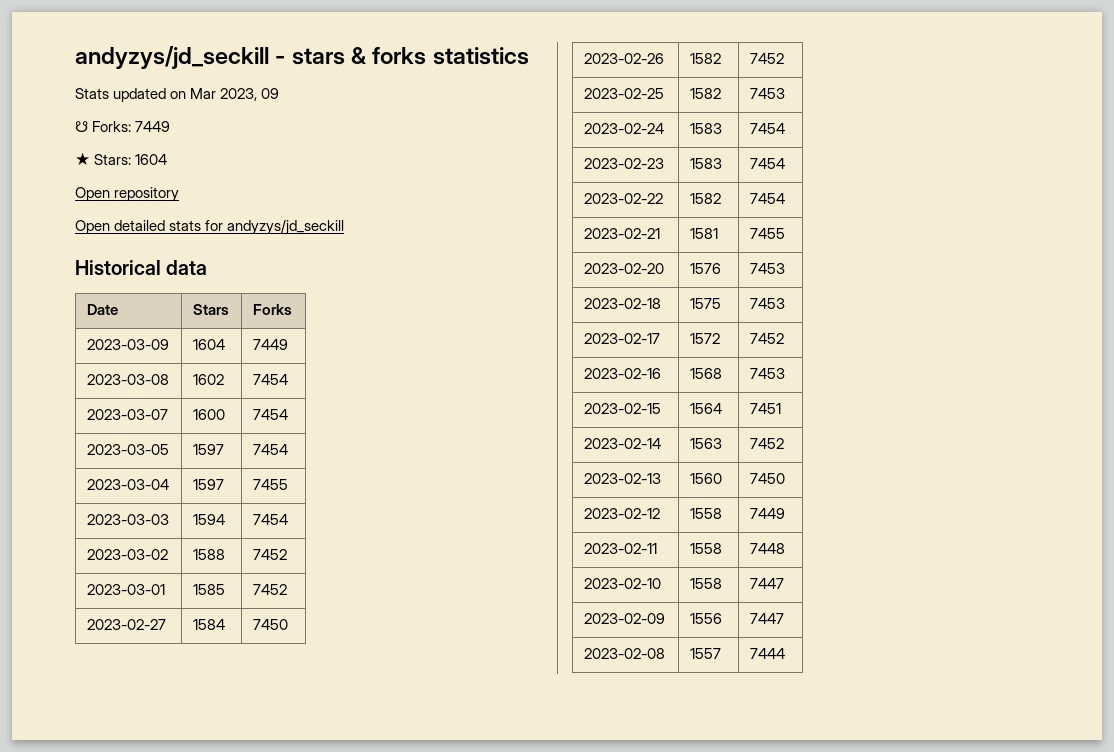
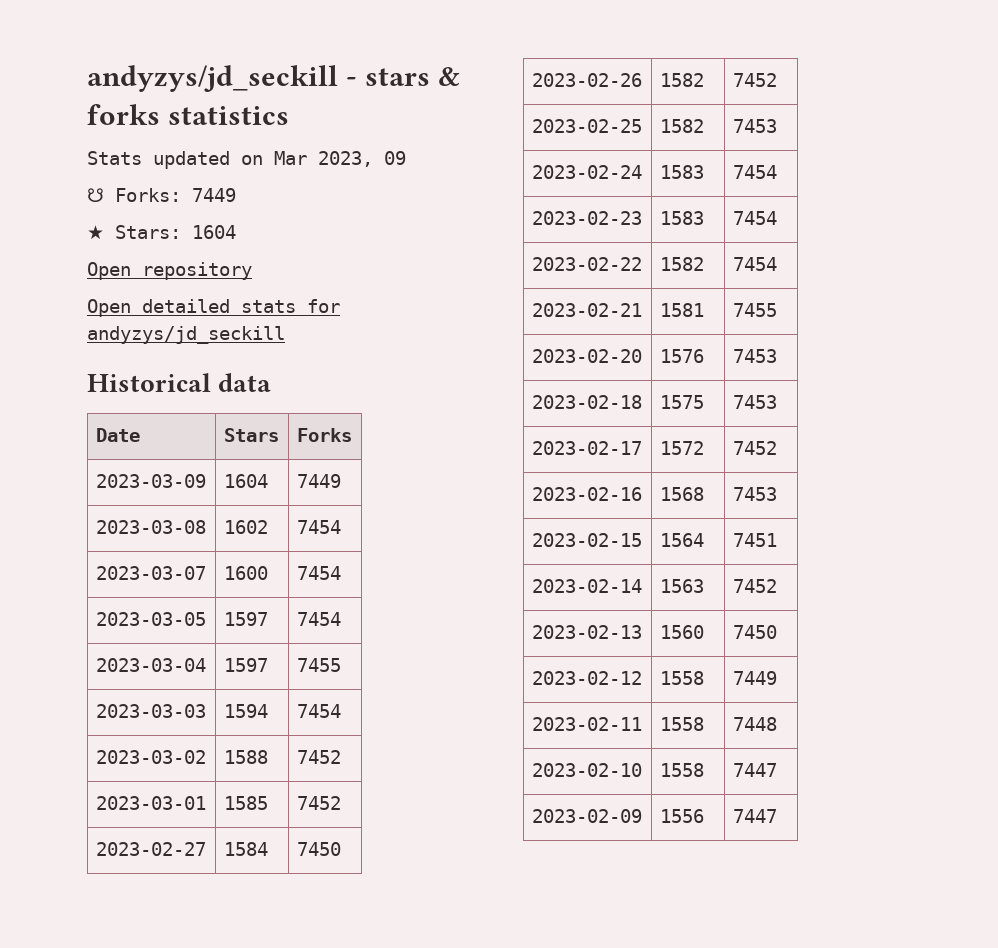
- 2023-02-08 | 1557 | 7444

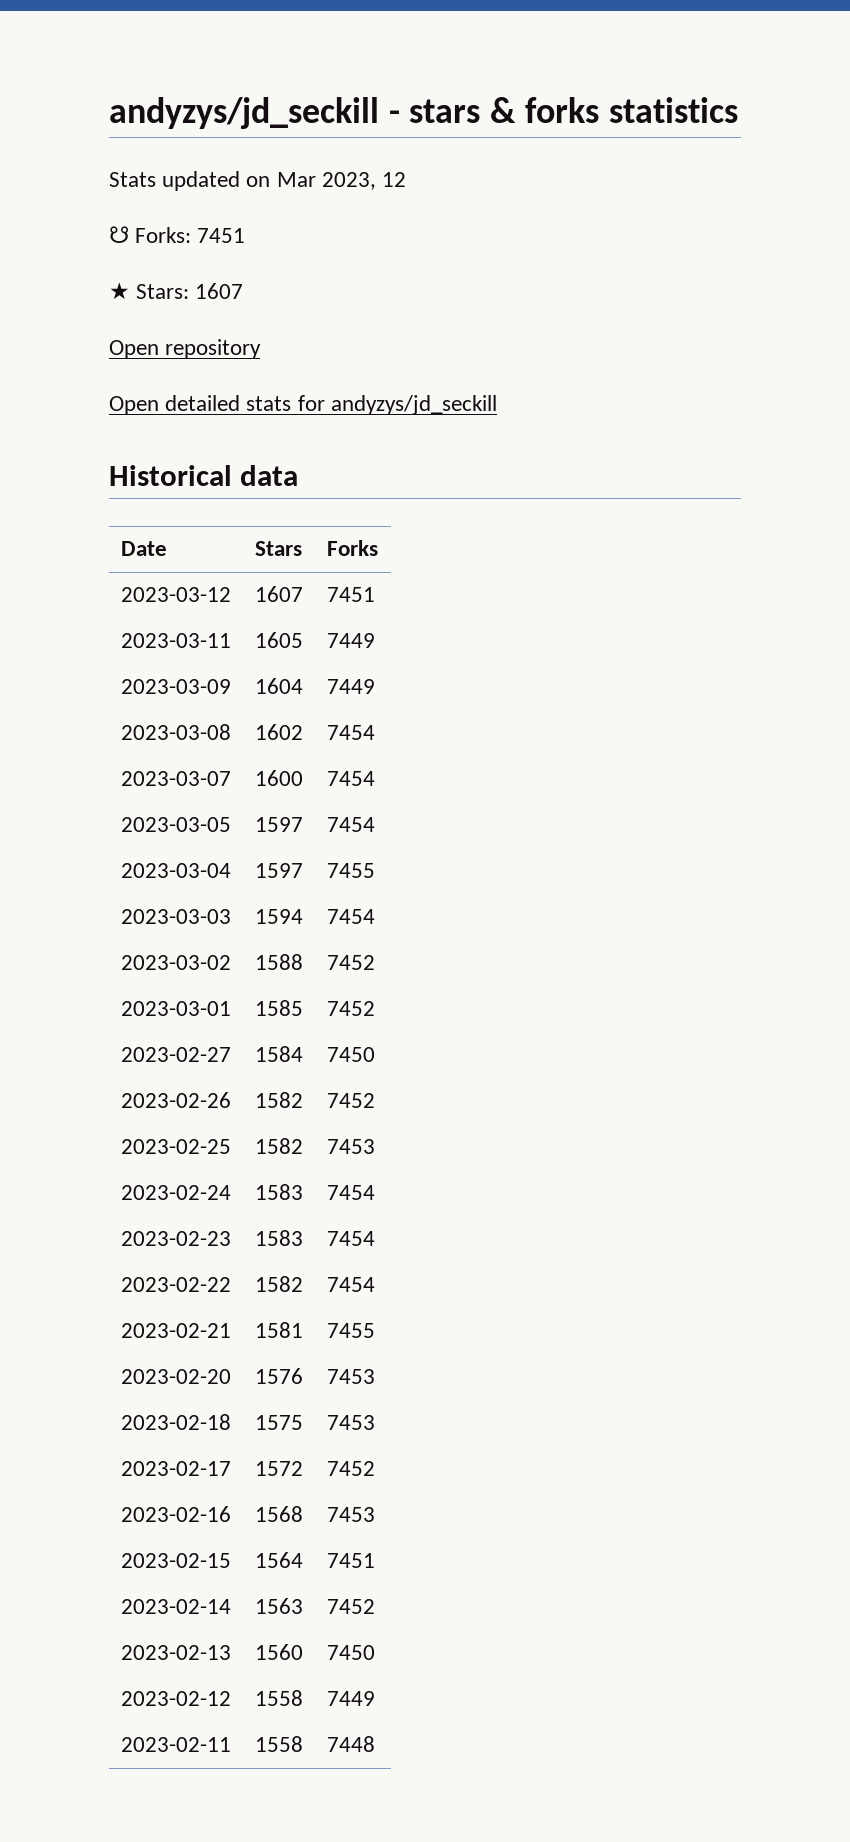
- Stats updated on Mar 2023, 09
+ Stats updated on Mar 2023, 12
- ☋ Forks: 7449
+ ☋ Forks: 7451
- ★ Stars: 1604
+ ★ Stars: 1607
+ 2023-03-12 | 1607 | 7451
+ 2023-03-11 | 1605 | 7449
- 2023-02-10 | 1558 | 7447
- 2023-02-09 | 1556 | 7447

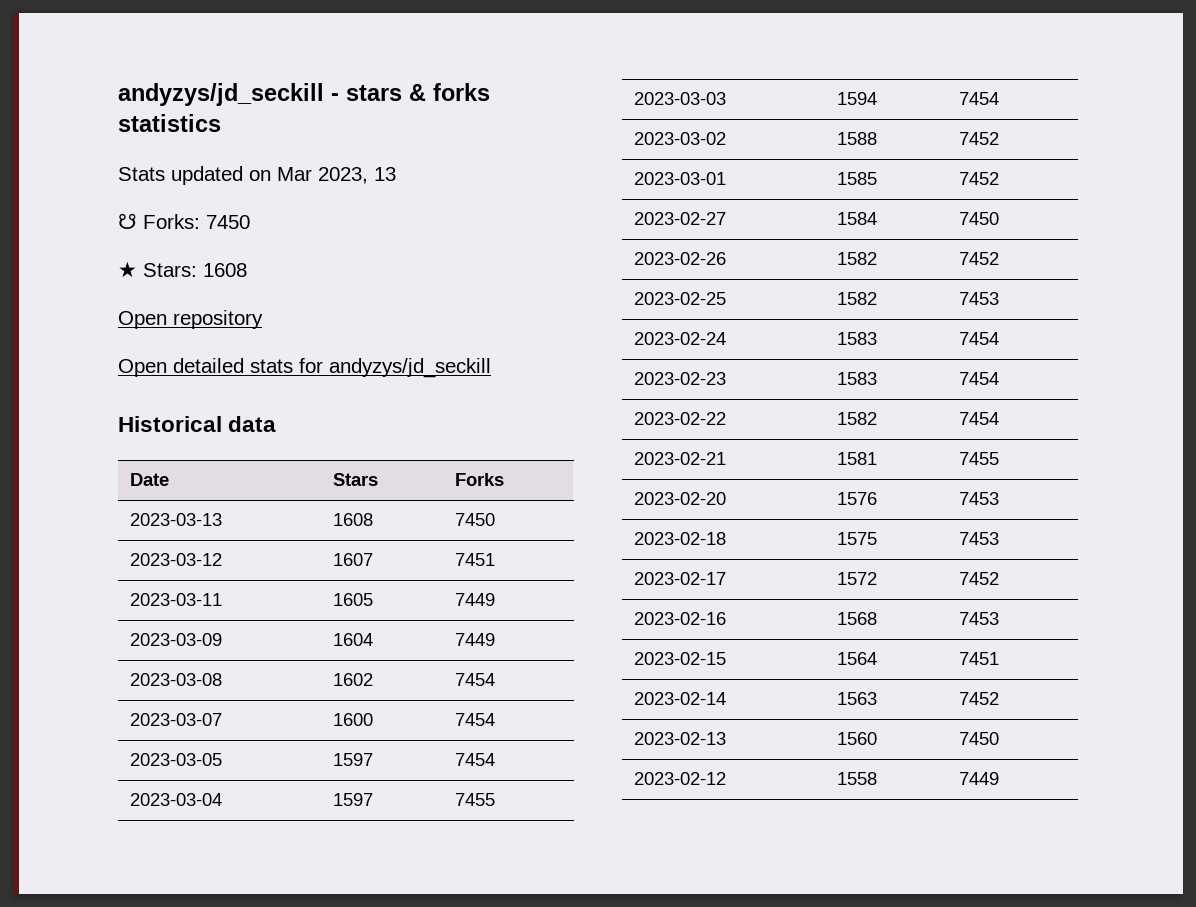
- Stats updated on Mar 2023, 12
+ Stats updated on Mar 2023, 13
- ☋ Forks: 7451
+ ☋ Forks: 7450
- ★ Stars: 1607
+ ★ Stars: 1608
+ 2023-03-13 | 1608 | 7450
- 2023-02-11 | 1558 | 7448

